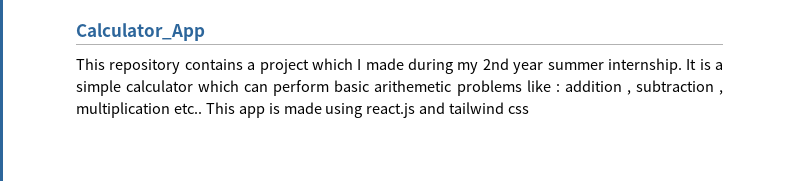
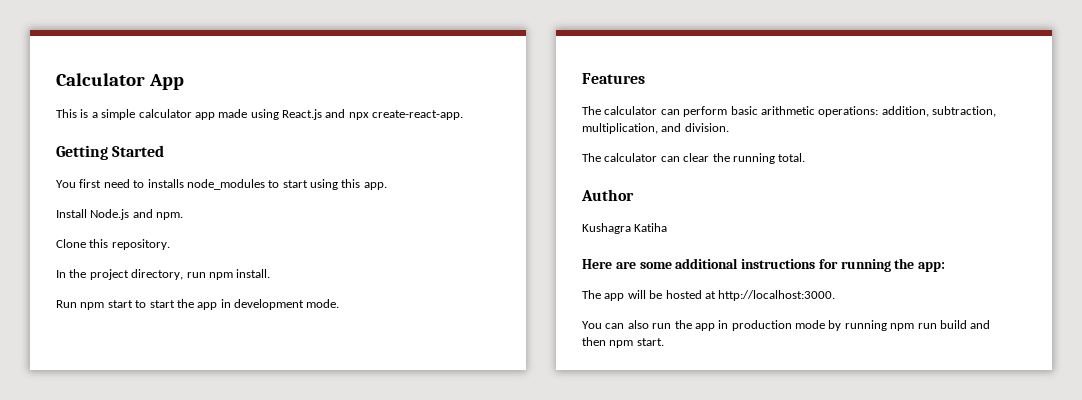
- Calculator_App
- This repository contains a project which I made during my 2nd year summer internship. It is a simple calculator which can perform basic arithemetic problems like : addition , subtraction , multiplication etc.. This app is made using react.js and tailwind css
+ Calculator App
+ This is a simple calculator app made using React.js and npx create-react-app.
+ Getting Started
+ You first need to installs node_modules to start using this app.
+ Install Node.js and npm.
+ Clone this repository.
+ In the project directory, run npm install.
+ Run npm start to start the app in development mode.
+ Features
+ The calculator can perform basic arithmetic operations: addition, subtraction, multiplication, and division.
+ The calculator can clear the running total.
+ Author
+ Kushagra Katiha
+ Here are some additional instructions for running the app:
+ The app will be hosted at http://localhost:3000.
+ You can also run the app in production mode by running npm run build and then npm start.

